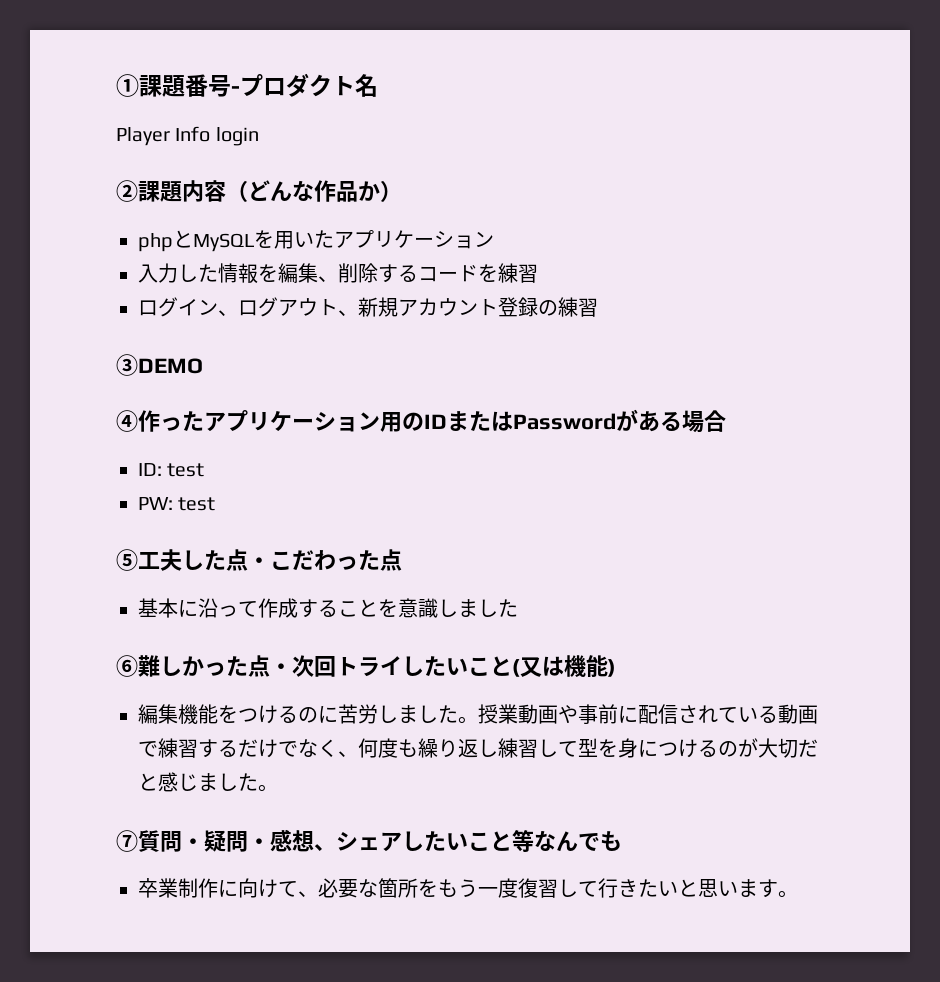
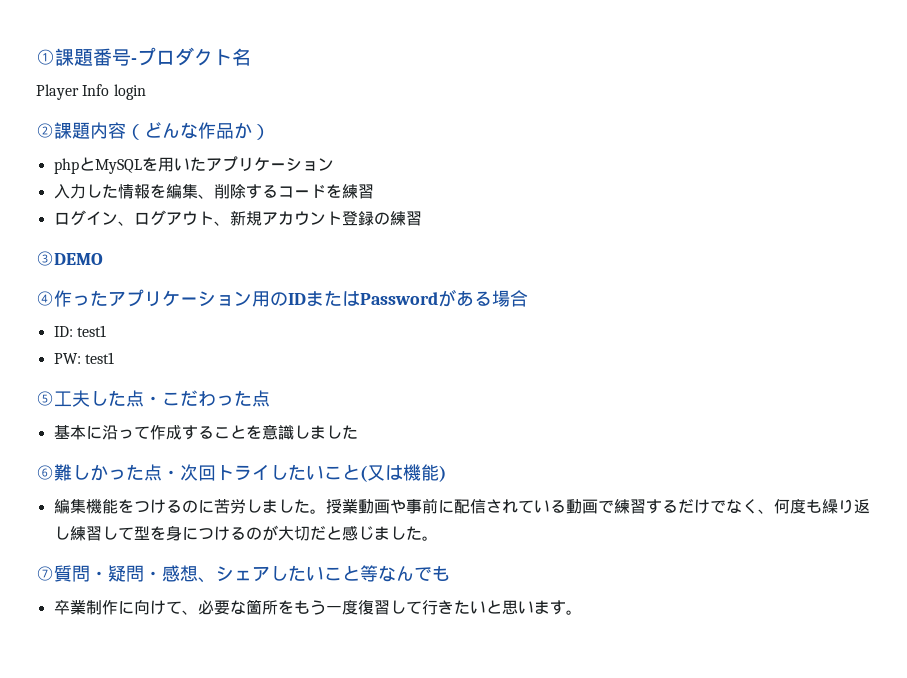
- ID: test
+ ID: test1
- PW: test
+ PW: test1

